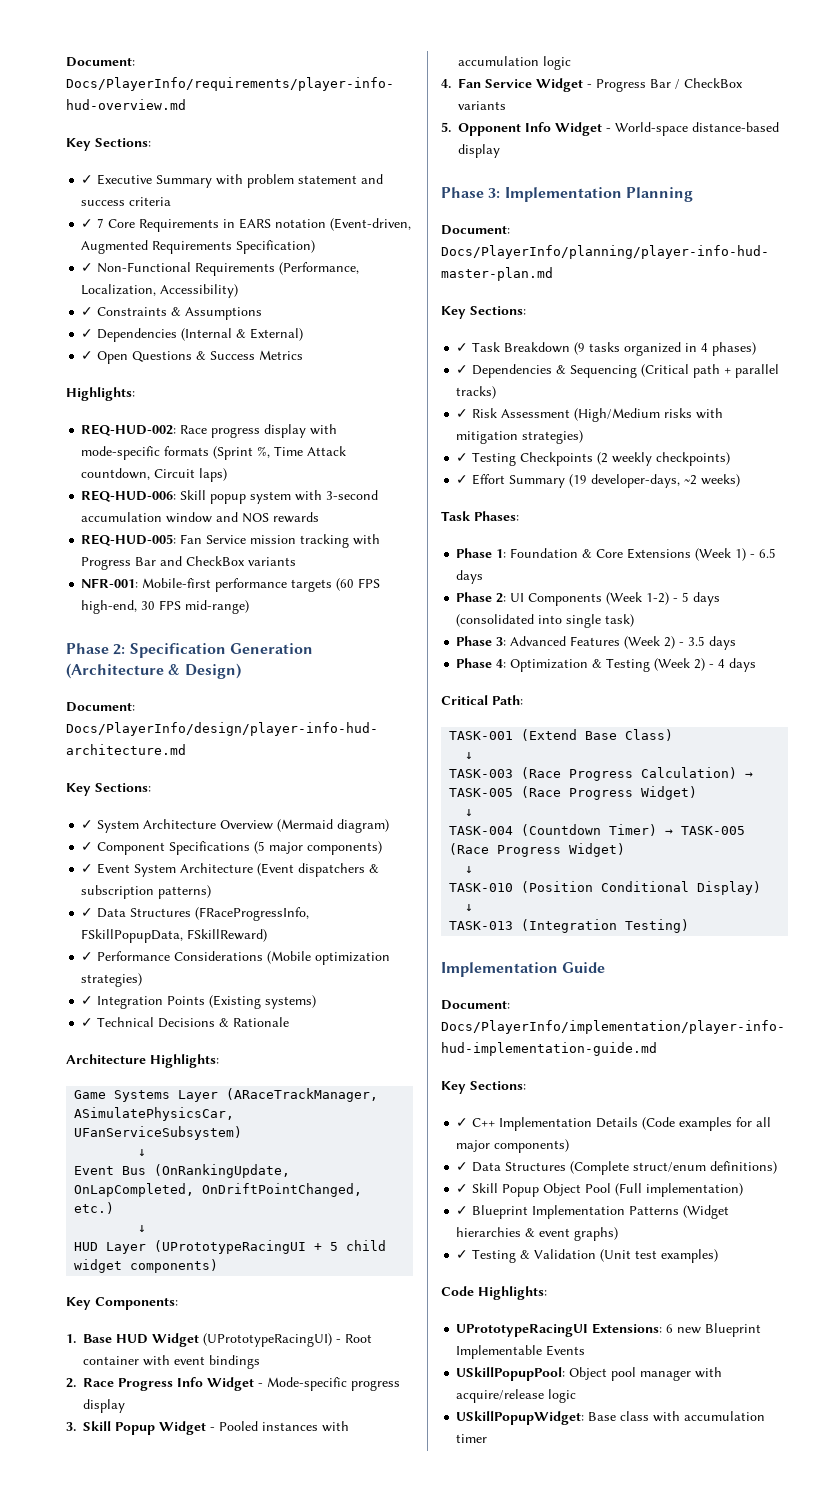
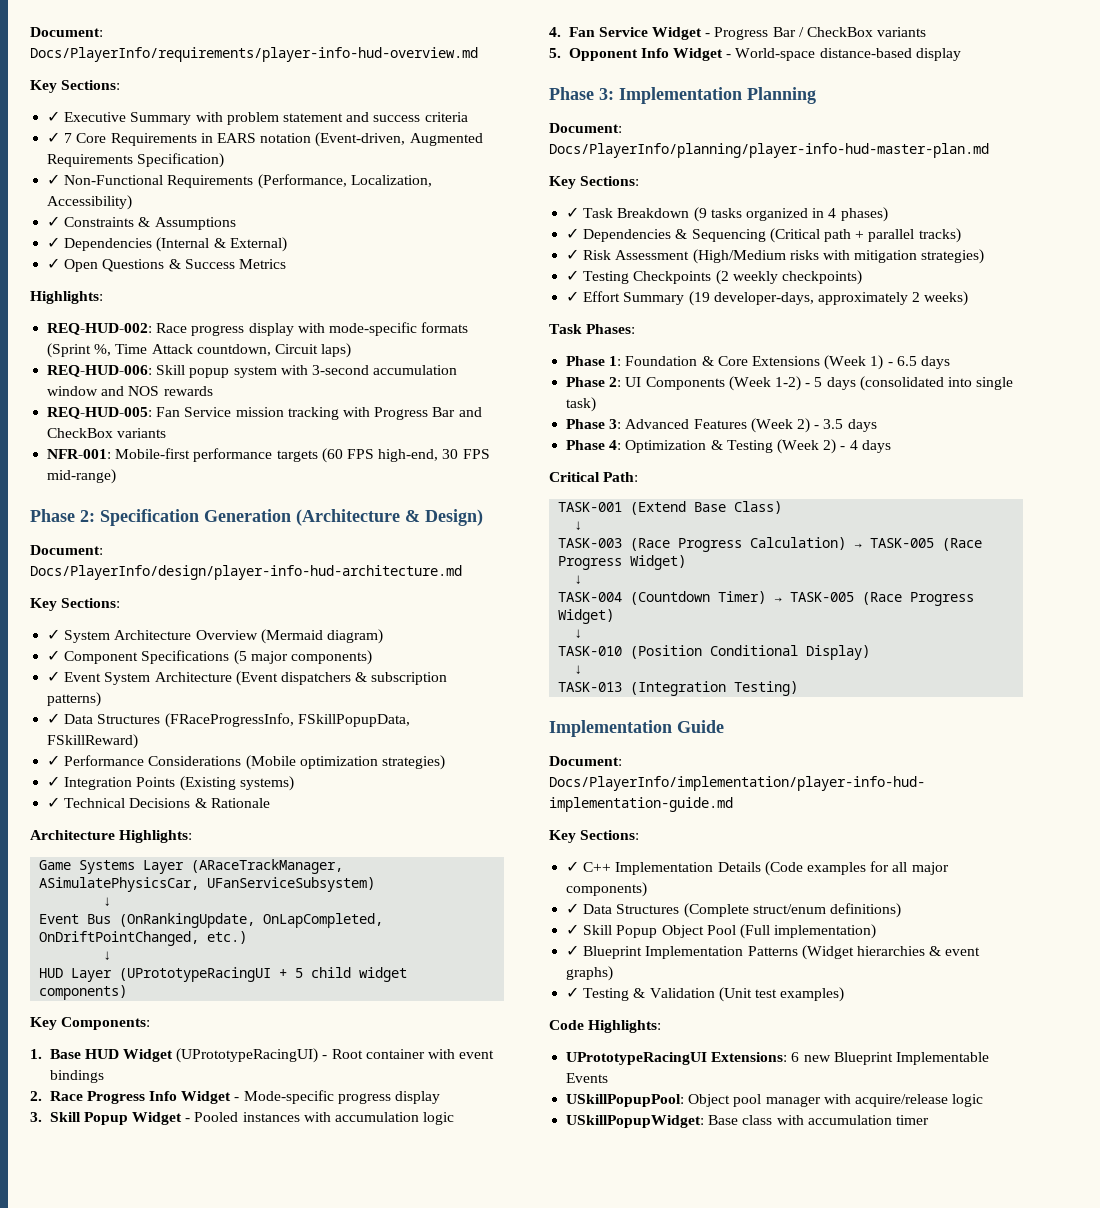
- ✓ Effort Summary (19 developer-days, ~2 weeks)
+ ✓ Effort Summary (19 developer-days, approximately 2 weeks)

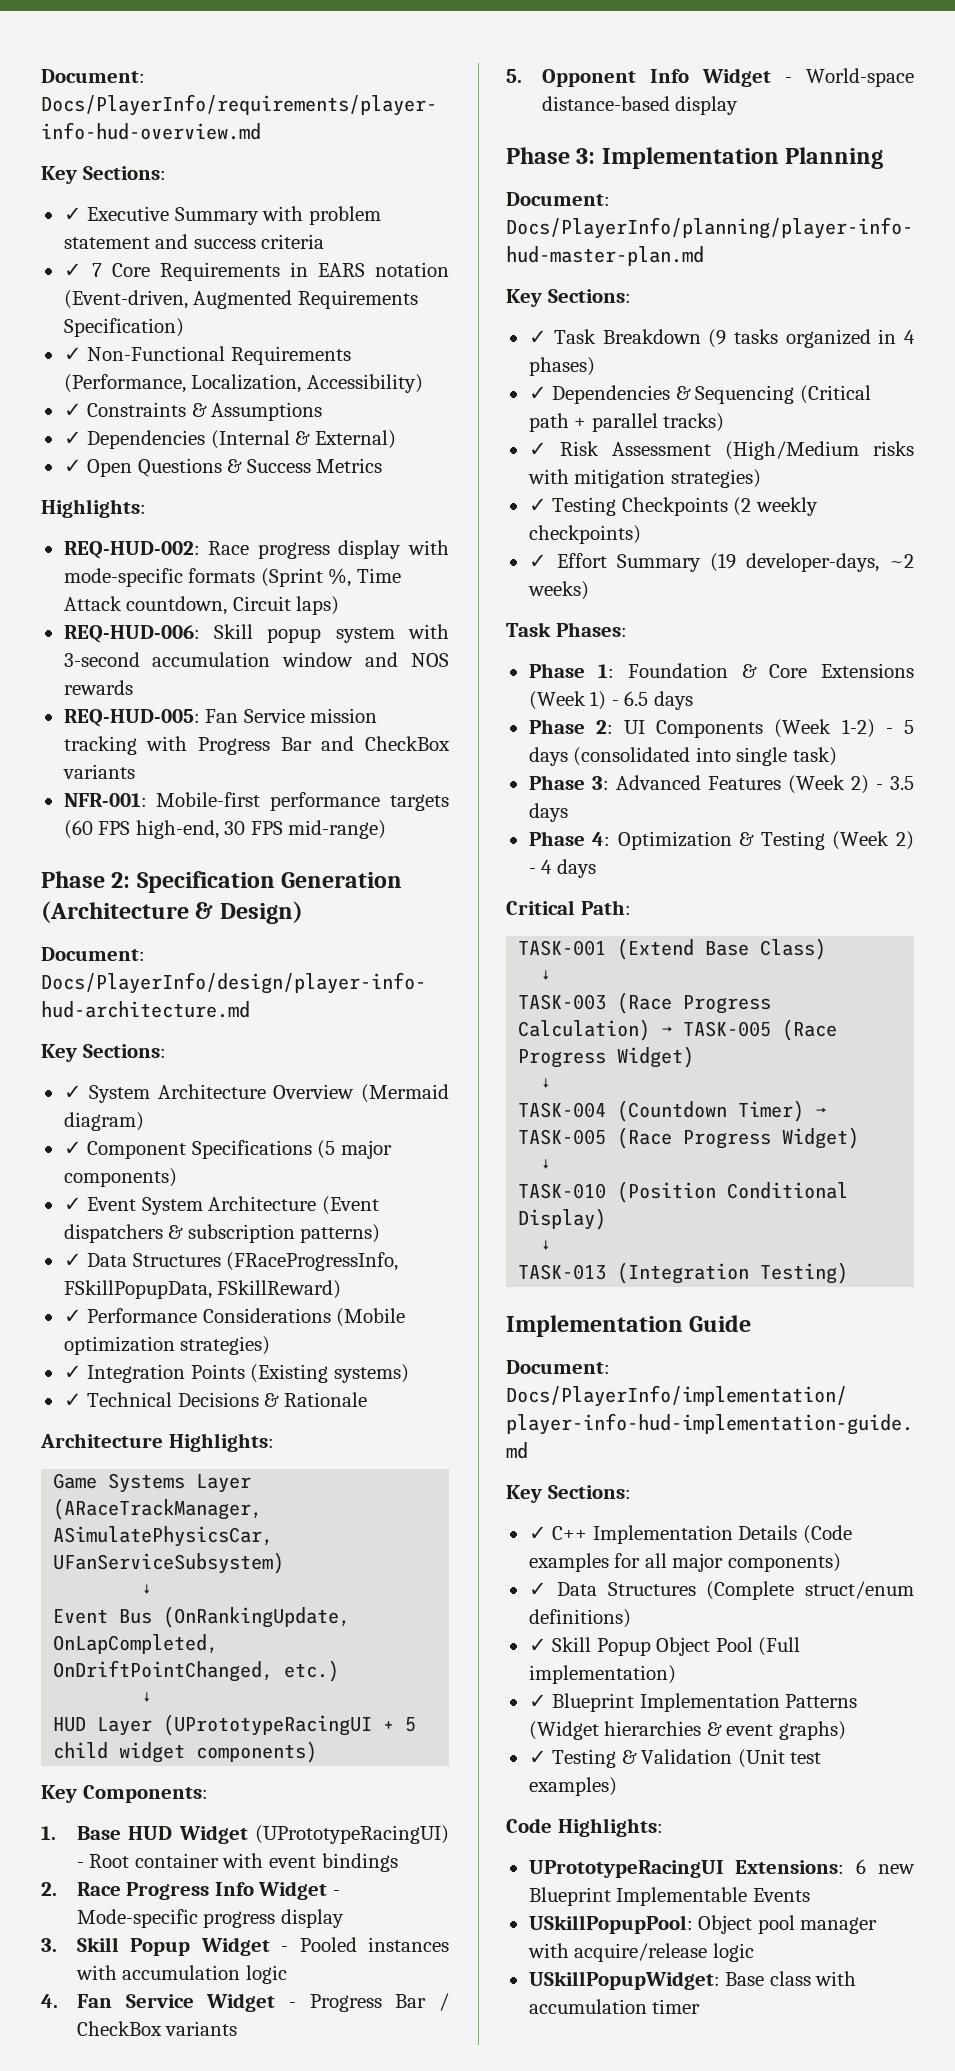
- ✓ Effort Summary (19 developer-days, approximately 2 weeks)
+ ✓ Effort Summary (19 developer-days, ~2 weeks)

